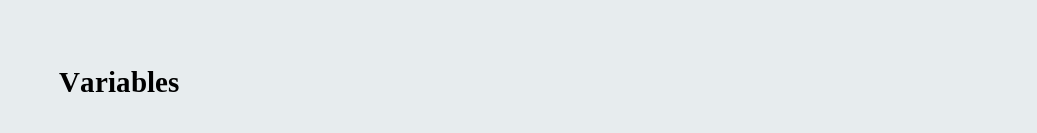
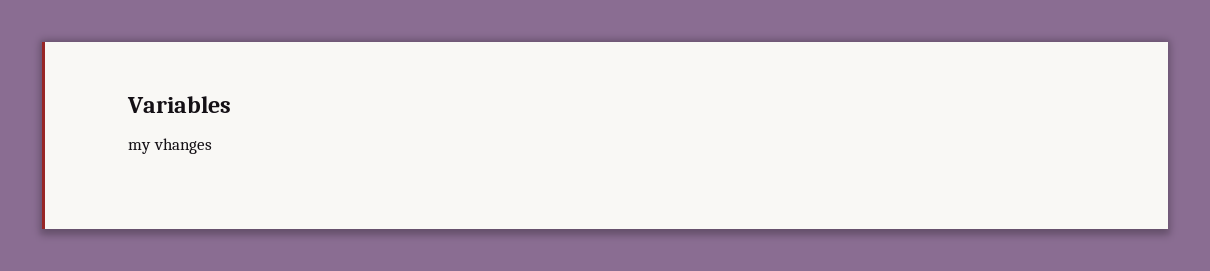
+ my vhanges

